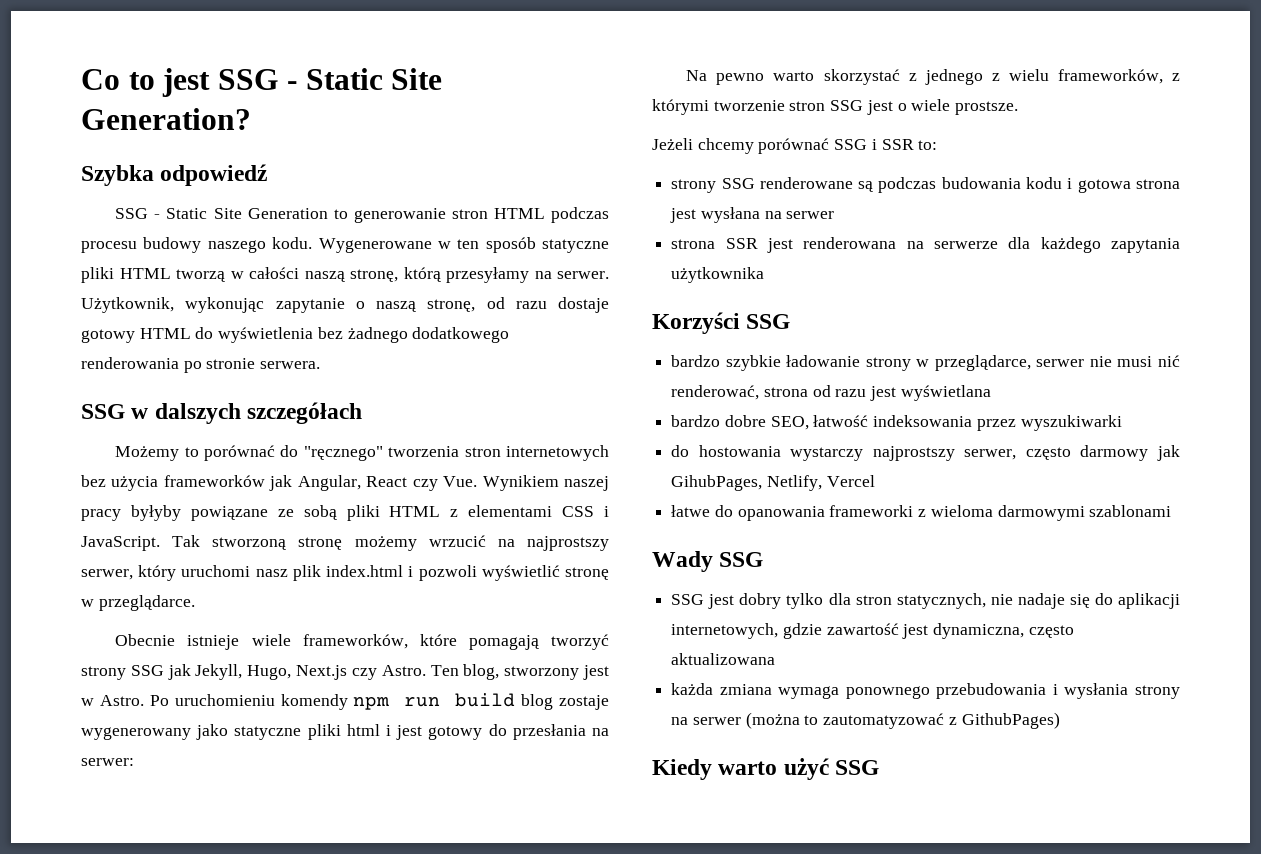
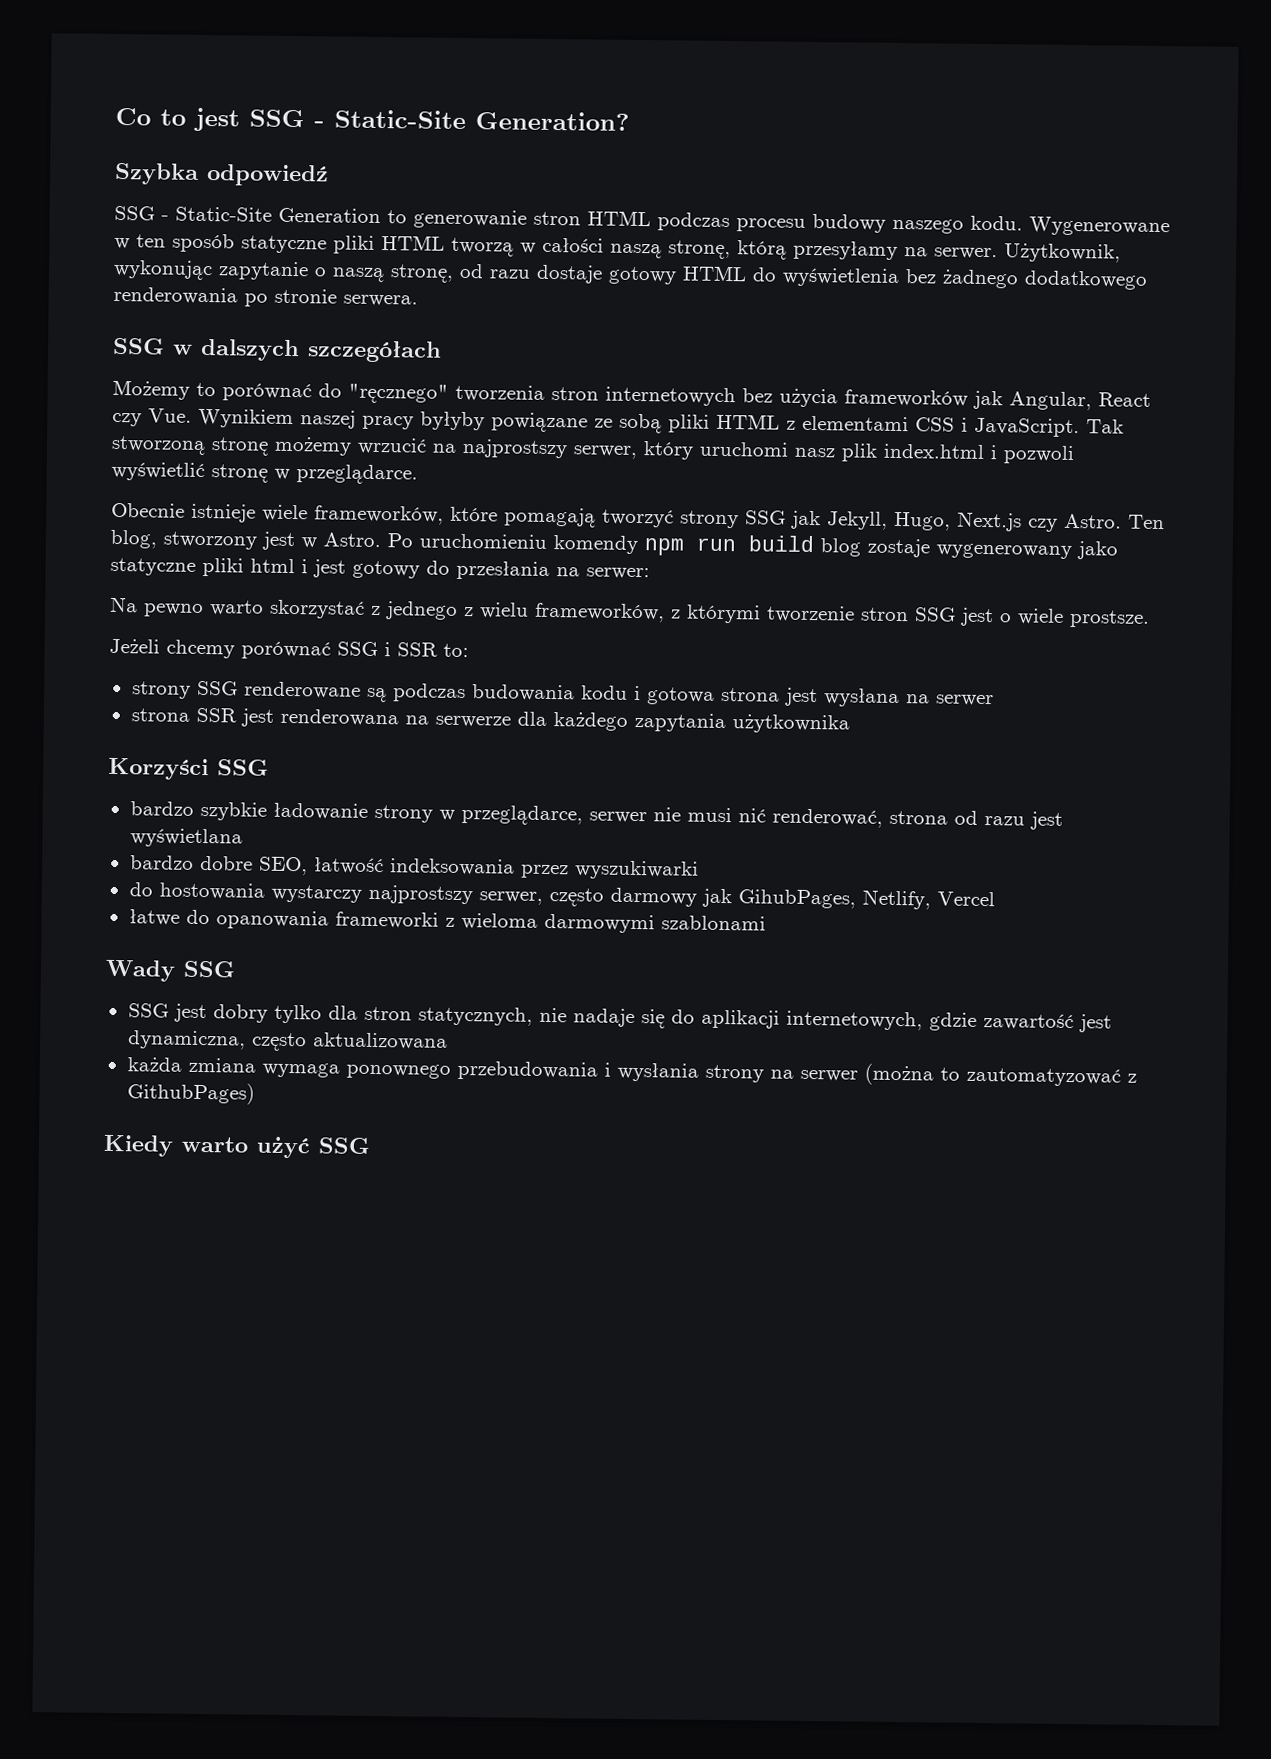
- Co to jest SSG - Static Site Generation?
+ Co to jest SSG - Static-Site Generation?
- SSG - Static Site Generation to generowanie stron HTML podczas procesu budowy naszego kodu.
+ SSG - Static-Site Generation to generowanie stron HTML podczas procesu budowy naszego kodu.

